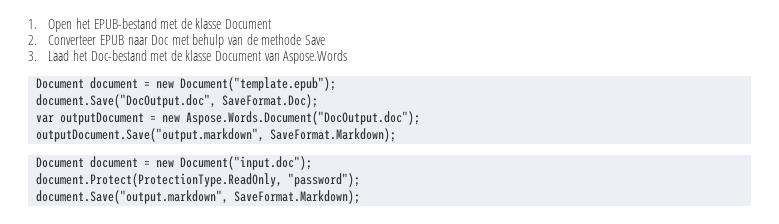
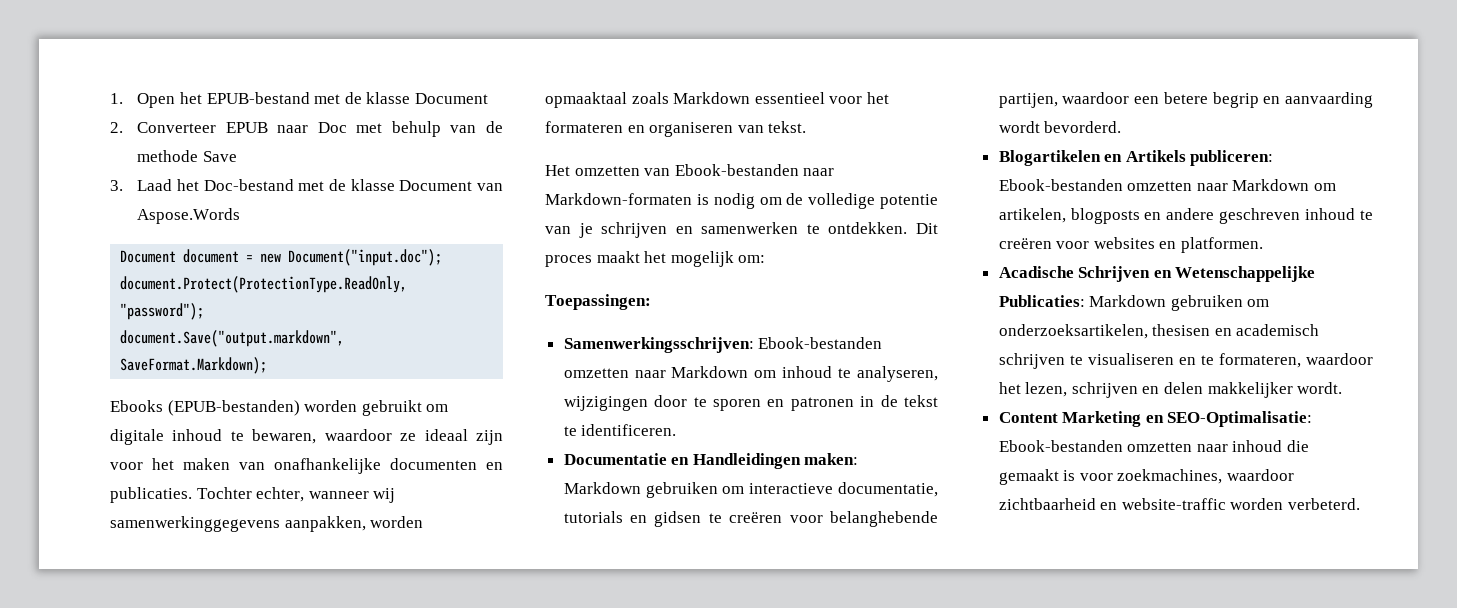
- Document document = new Document("template.epub");
- document.Save("DocOutput.doc", SaveFormat.Doc);
- var outputDocument = new Aspose.Words.Document("DocOutput.doc");
- outputDocument.Save("output.markdown", SaveFormat.Markdown);
+ Ebooks (EPUB-bestanden) worden gebruikt om digitale inhoud te bewaren, waardoor ze ideaal zijn voor het maken van onafhankelijke documenten en publicaties. Tochter echter, wanneer wij samenwerkinggegevens aanpakken, worden opmaaktaal zoals Markdown essentieel voor het formateren en organiseren van tekst.
+ Het omzetten van Ebook-bestanden naar Markdown-formaten is nodig om de volledige potentie van je schrijven en samenwerken te ontdekken. Dit proces maakt het mogelijk om:
+ Toepassingen:
+ Samenwerkingsschrijven: Ebook-bestanden omzetten naar Markdown om inhoud te analyseren, wijzigingen door te sporen en patronen in de tekst te identificeren.
+ Documentatie en Handleidingen maken: Markdown gebruiken om interactieve documentatie, tutorials en gidsen te creëren voor belanghebende partijen, waardoor een betere begrip en aanvaarding wordt bevorderd.
+ Blogartikelen en Artikels publiceren: Ebook-bestanden omzetten naar Markdown om artikelen, blogposts en andere geschreven inhoud te creëren voor websites en platformen.
+ Acadische Schrijven en Wetenschappelijke Publicaties: Markdown gebruiken om onderzoeksartikelen, thesisen en academisch schrijven te visualiseren en te formateren, waardoor het lezen, schrijven en delen makkelijker wordt.
+ Content Marketing en SEO-Optimalisatie: Ebook-bestanden omzetten naar inhoud die gemaakt is voor zoekmachines, waardoor zichtbaarheid en website-traffic worden verbeterd.

